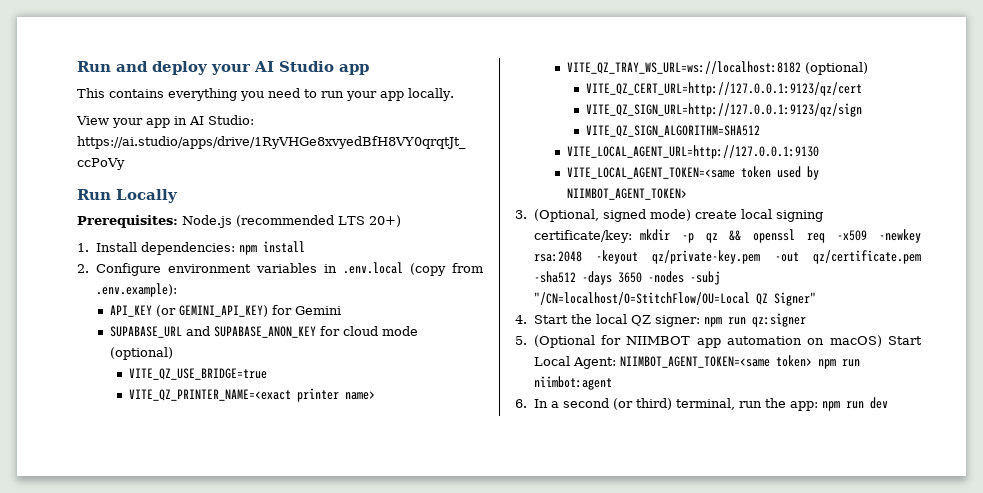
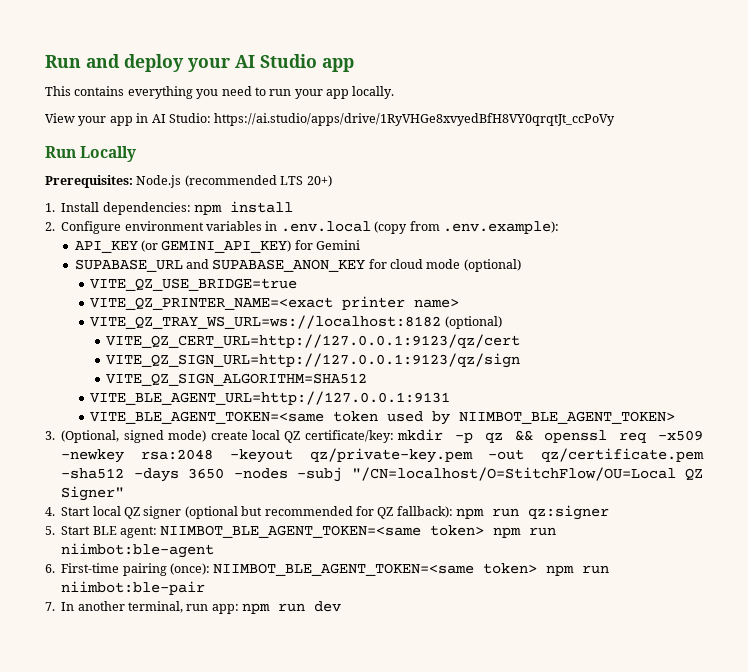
- VITE_LOCAL_AGENT_URL=http://127.0.0.1:9130
- VITE_LOCAL_AGENT_TOKEN=<same token used by NIIMBOT_AGENT_TOKEN>
+ VITE_BLE_AGENT_URL=http://127.0.0.1:9131
+ VITE_BLE_AGENT_TOKEN=<same token used by NIIMBOT_BLE_AGENT_TOKEN>
- 3. (Optional, signed mode) create local signing certificate/key: mkdir -p qz && openssl req -x509 -newkey rsa:2048 -keyout qz/private-key.pem -out qz/certificate.pem -sha512 -days 3650 -nodes -subj "/CN=localhost/O=StitchFlow/OU=Local QZ Signer"
+ 3. (Optional, signed mode) create local QZ certificate/key: mkdir -p qz && openssl req -x509 -newkey rsa:2048 -keyout qz/private-key.pem -out qz/certificate.pem -sha512 -days 3650 -nodes -subj "/CN=localhost/O=StitchFlow/OU=Local QZ Signer"
- 4. Start the local QZ signer: npm run qz:signer
- 5. (Optional for NIIMBOT app automation on macOS) Start Local Agent: NIIMBOT_AGENT_TOKEN=<same token> npm run niimbot:agent
- 6. In a second (or third) terminal, run the app: npm run dev
+ 4. Start local QZ signer (optional but recommended for QZ fallback): npm run qz:signer
+ 5. Start BLE agent: NIIMBOT_BLE_AGENT_TOKEN=<same token> npm run niimbot:ble-agent
+ 6. First-time pairing (once): NIIMBOT_BLE_AGENT_TOKEN=<same token> npm run niimbot:ble-pair
+ 7. In another terminal, run app: npm run dev

